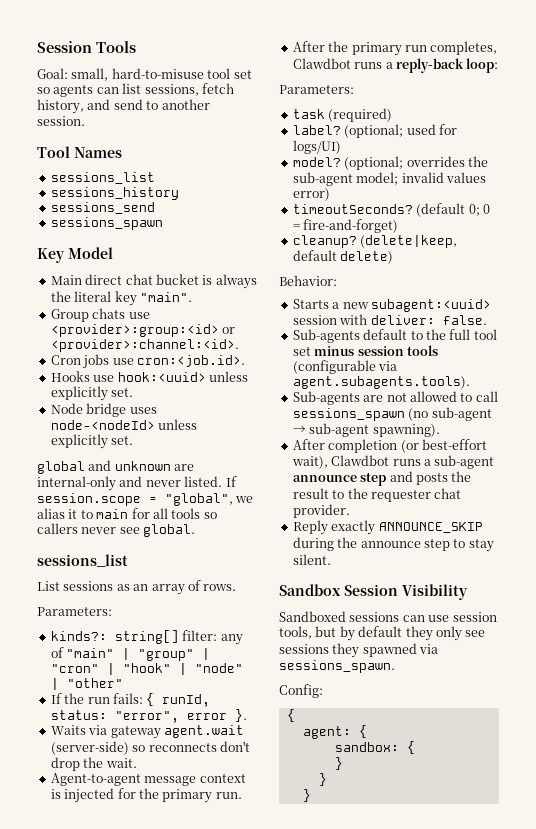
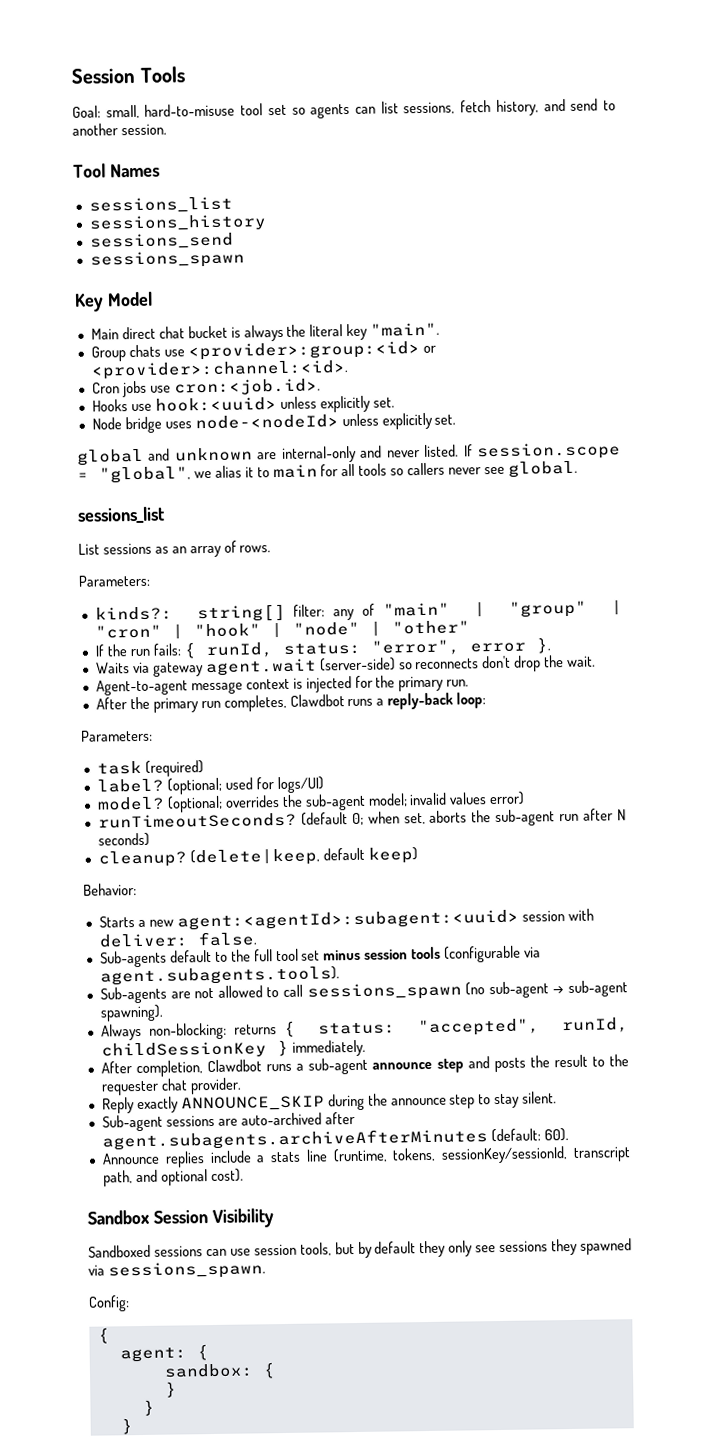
- timeoutSeconds?
+ runTimeoutSeconds?
- (default 0; 0 = fire-and-forget)
+ (default 0; when set, aborts the sub-agent run after N seconds)
- (delete|keep, default delete)
+ (delete|keep, default keep)
- Starts a new subagent:<uuid> session with deliver: false.
+ Starts a new agent:<agentId>:subagent:<uuid> session with deliver: false.
- After completion (or best-effort wait), Clawdbot runs a sub-agent announce step and posts the result to the requester chat provider.
+ Always non-blocking: returns { status: "accepted", runId, childSessionKey } immediately.
+ After completion, Clawdbot runs a sub-agent announce step and posts the result to the requester chat provider.
+ Sub-agent sessions are auto-archived after agent.subagents.archiveAfterMinutes (default: 60).
+ Announce replies include a stats line (runtime, tokens, sessionKey/sessionId, transcript path, and optional cost).

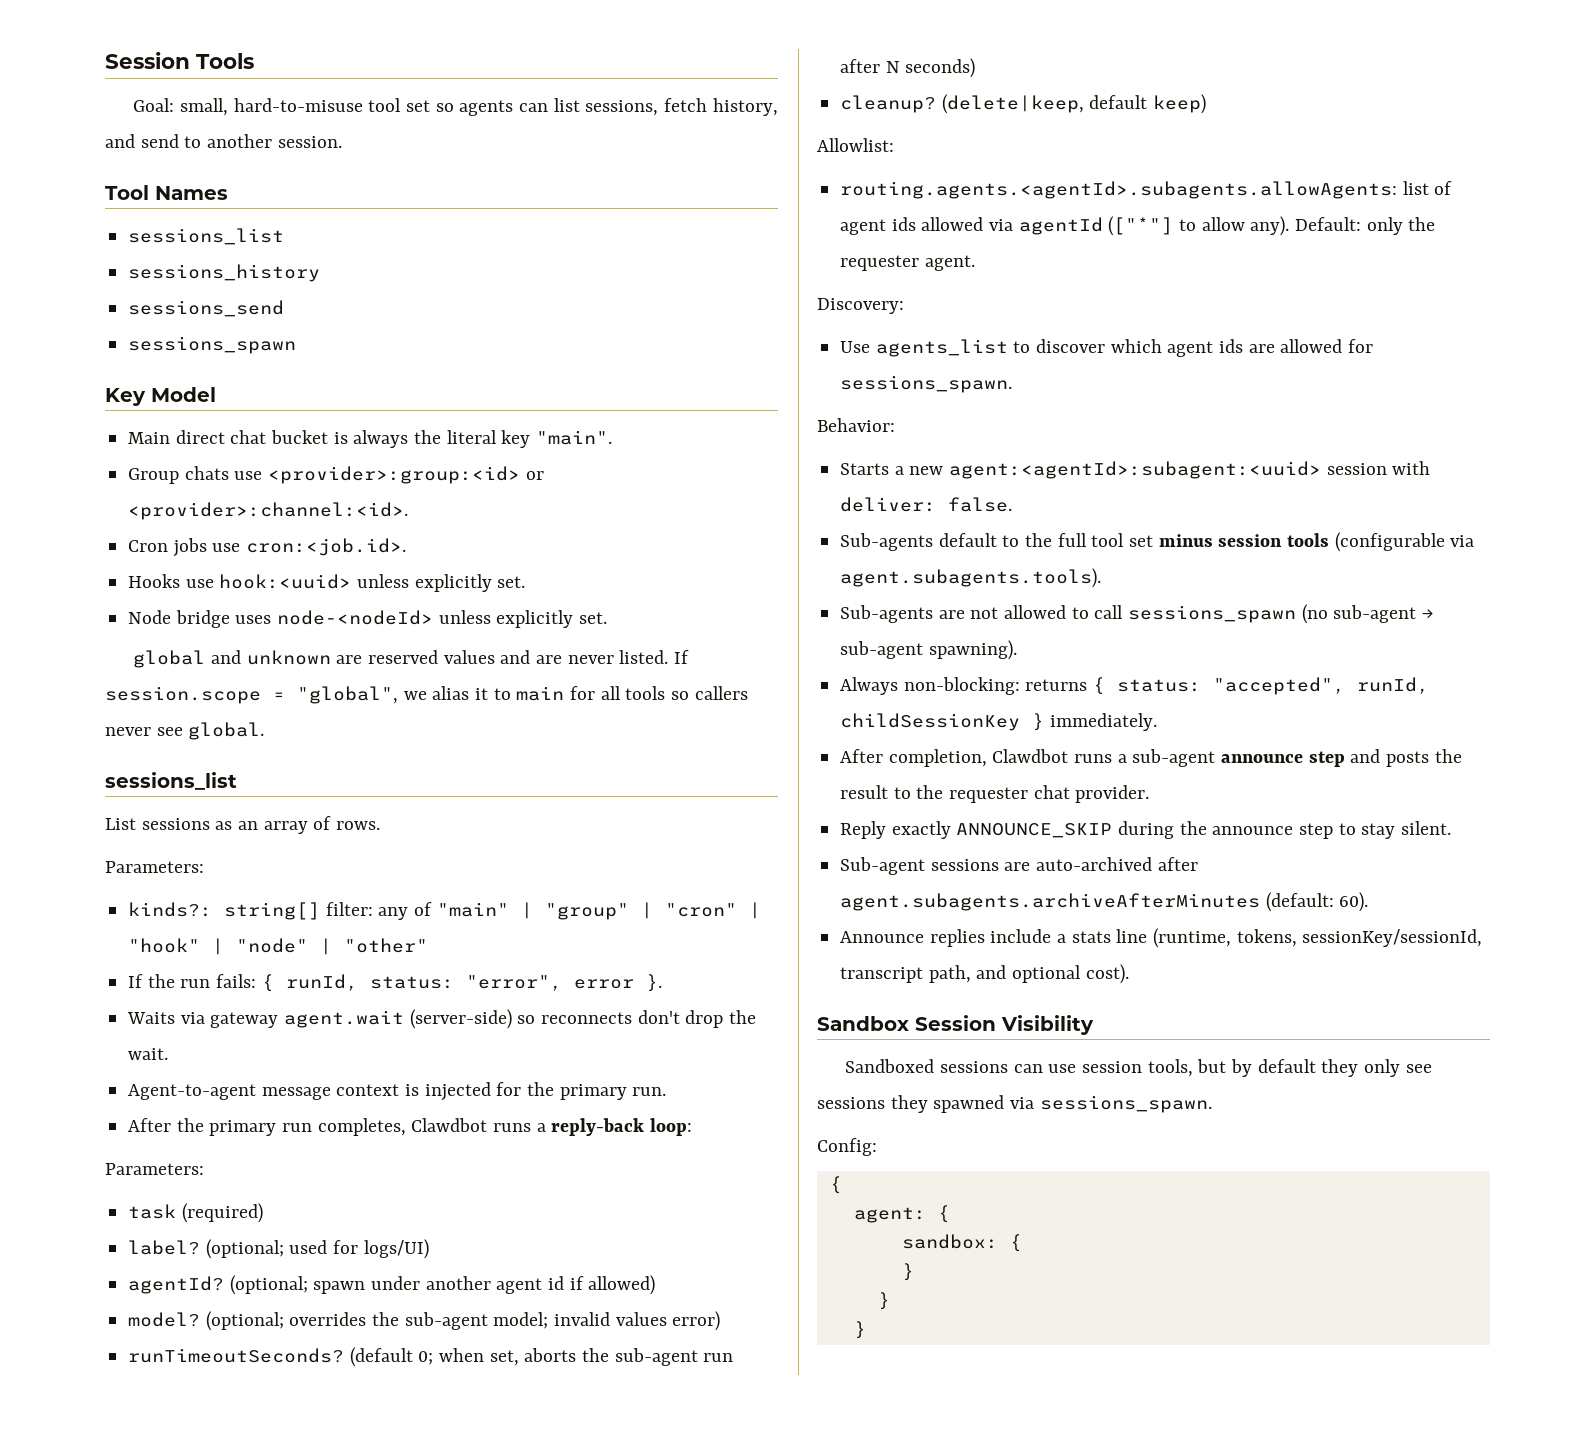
- global and unknown are internal-only and never listed.
+ global and unknown are reserved values and are never listed.
+ agentId? (optional; spawn under another agent id if allowed)
+ Allowlist:
+ routing.agents.<agentId>.subagents.allowAgents: list of agent ids allowed via agentId (["*"] to allow any). Default: only the requester agent.
+ Discovery:
+ Use agents_list to discover which agent ids are allowed for sessions_spawn.

